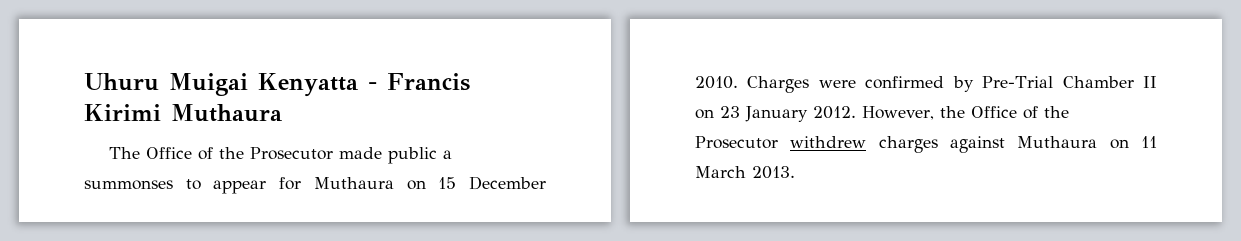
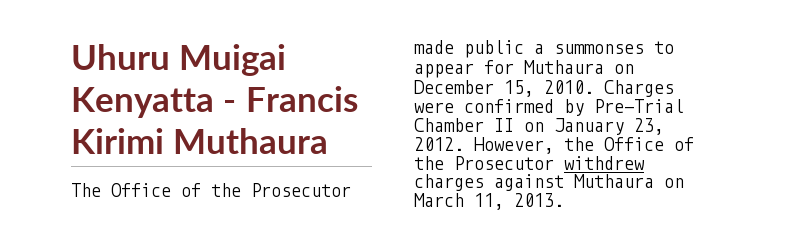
- The Office of the Prosecutor made public a summonses to appear for Muthaura on 15 December 2010.
+ The Office of the Prosecutor made public a summonses to appear for Muthaura on December 15, 2010.
- Charges were confirmed by Pre-Trial Chamber II on 23 January 2012.
+ Charges were confirmed by Pre-Trial Chamber II on January 23, 2012.
- However, the Office of the Prosecutor withdrew charges against Muthaura on 11 March 2013.
+ However, the Office of the Prosecutor withdrew charges against Muthaura on March 11, 2013.

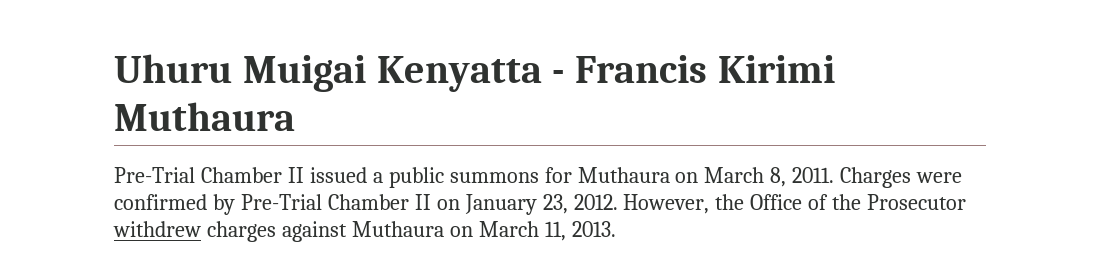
- The Office of the Prosecutor made public a summonses to appear for Muthaura on December 15, 2010.
+ Pre-Trial Chamber II issued a public summons for Muthaura on March 8, 2011.

